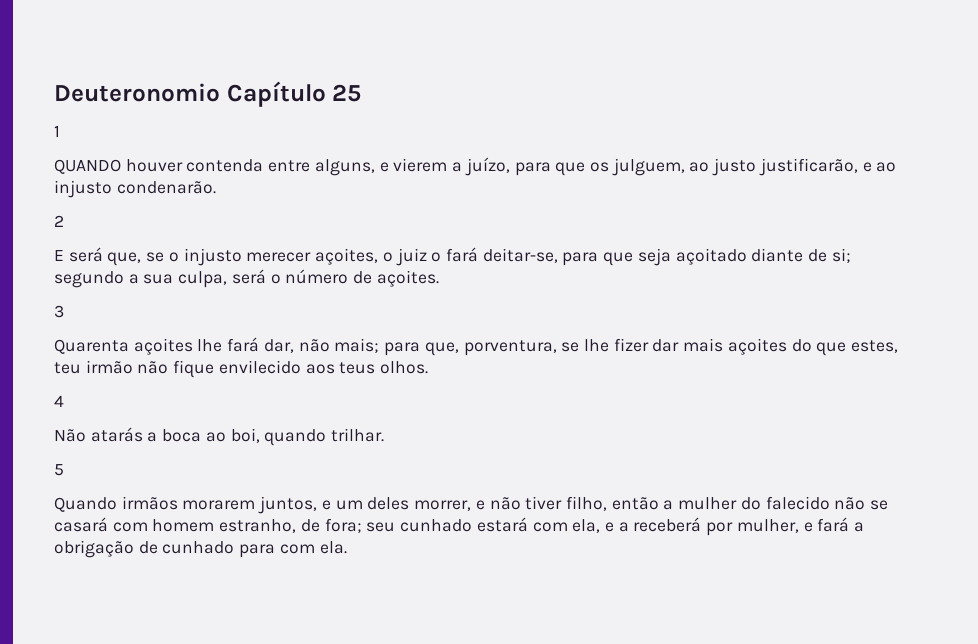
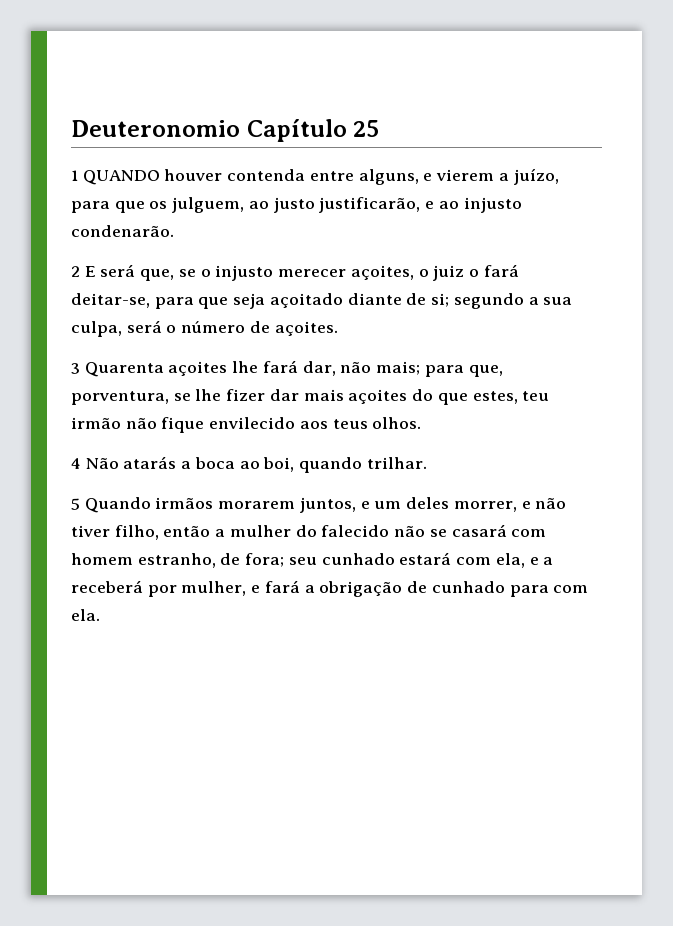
- 1
- QUANDO houver contenda entre alguns, e vierem a juízo, para que os julguem, ao justo justificarão, e ao injusto condenarão.
+ 1 QUANDO houver contenda entre alguns, e vierem a juízo, para que os julguem, ao justo justificarão, e ao injusto condenarão.
- 2
- E será que, se o injusto merecer açoites, o juiz o fará deitar-se, para que seja açoitado diante de si; segundo a sua culpa, será o número de açoites.
+ 2 E será que, se o injusto merecer açoites, o juiz o fará deitar-se, para que seja açoitado diante de si; segundo a sua culpa, será o número de açoites.
- 3
- Quarenta açoites lhe fará dar, não mais; para que, porventura, se lhe fizer dar mais açoites do que estes, teu irmão não fique envilecido aos teus olhos.
+ 3 Quarenta açoites lhe fará dar, não mais; para que, porventura, se lhe fizer dar mais açoites do que estes, teu irmão não fique envilecido aos teus olhos.
- 4
- Não atarás a boca ao boi, quando trilhar.
+ 4 Não atarás a boca ao boi, quando trilhar.
- 5
- Quando irmãos morarem juntos, e um deles morrer, e não tiver filho, então a mulher do falecido não se casará com homem estranho, de fora; seu cunhado estará com ela, e a receberá por mulher, e fará a obrigação de cunhado para com ela.
+ 5 Quando irmãos morarem juntos, e um deles morrer, e não tiver filho, então a mulher do falecido não se casará com homem estranho, de fora; seu cunhado estará com ela, e a receberá por mulher, e fará a obrigação de cunhado para com ela.

